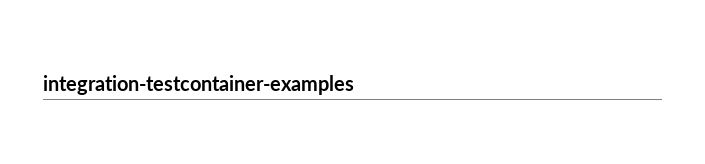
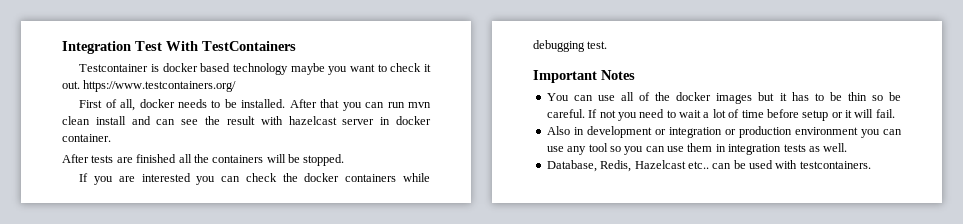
- integration-testcontainer-examples
+ Integration Test With TestContainers
+ Testcontainer is docker based technology maybe you want to check it out. https://www.testcontainers.org/
+ First of all, docker needs to be installed. After that you can run mvn clean install and can see the result with hazelcast server in docker container.
+ After tests are finished all the containers will be stopped.
+ If you are interested you can check the docker containers while debugging test.
+ Important Notes
+ You can use all of the docker images but it has to be thin so be careful. If not you need to wait a lot of time before setup or it will fail.
+ Also in development or integration or production environment you can use any tool so you can use them in integration tests as well.
+ Database, Redis, Hazelcast etc.. can be used with testcontainers.

